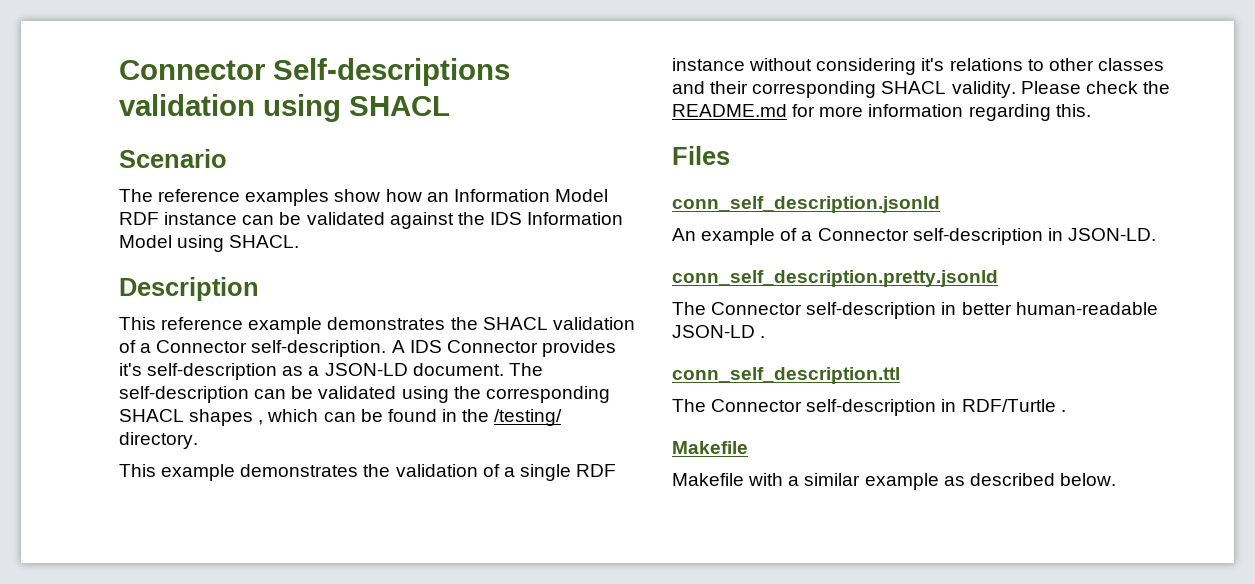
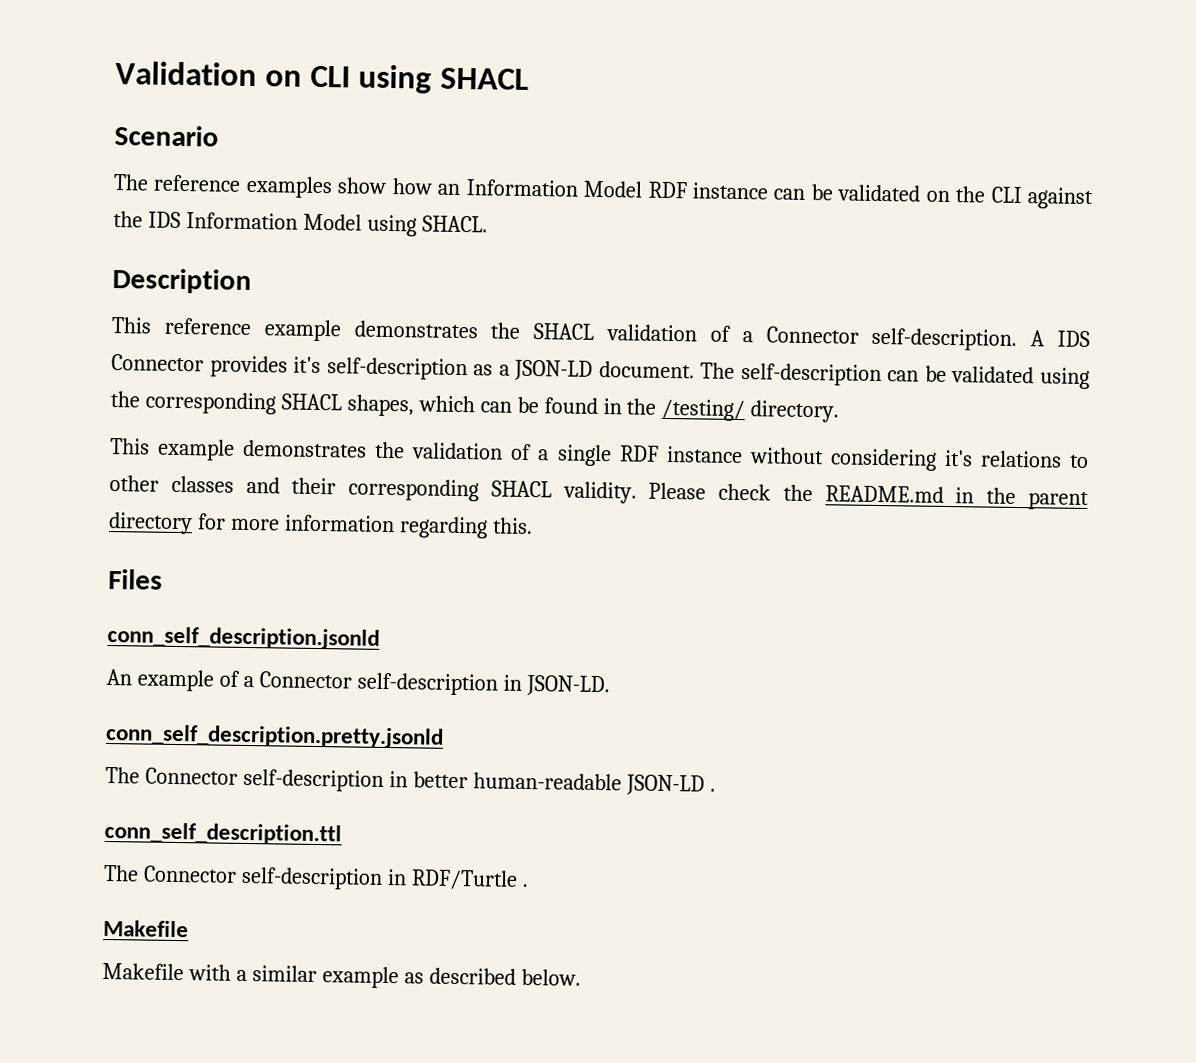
- Connector Self-descriptions validation using SHACL
+ Validation on CLI using SHACL
- The reference examples show how an Information Model RDF instance can be validated against the IDS Information Model using SHACL.
+ The reference examples show how an Information Model RDF instance can be validated on the CLI against the IDS Information Model using SHACL.
- The self-description can be validated using the corresponding SHACL shapes , which can be found in the /testing/ directory.
+ The self-description can be validated using the corresponding SHACL shapes, which can be found in the /testing/ directory.
- Please check the README.md for more information regarding this.
+ Please check the README.md in the parent directory for more information regarding this.

